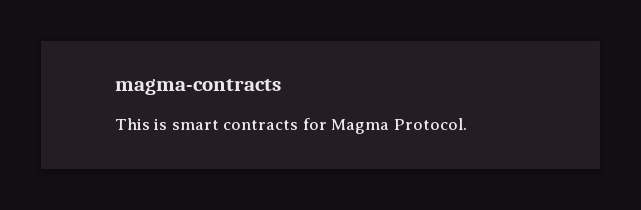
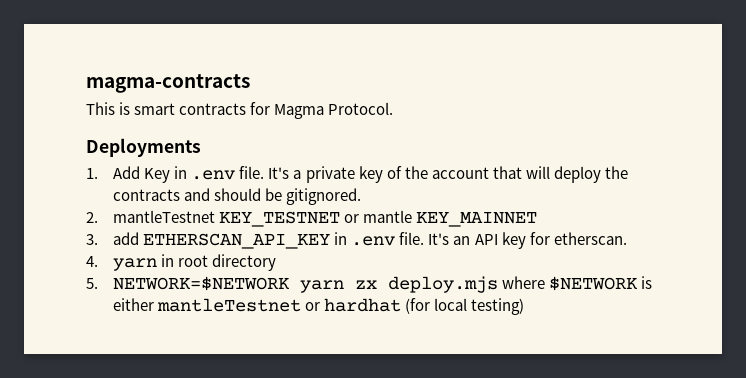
+ Deployments
+ 1. Add Key in .env file. It's a private key of the account that will deploy the contracts and should be gitignored.
+ 2. mantleTestnet KEY_TESTNET or mantle KEY_MAINNET
+ 3. add ETHERSCAN_API_KEY in .env file. It's an API key for etherscan.
+ 4. yarn in root directory
+ 5. NETWORK=$NETWORK yarn zx deploy.mjs where $NETWORK is either mantleTestnet or hardhat (for local testing)

